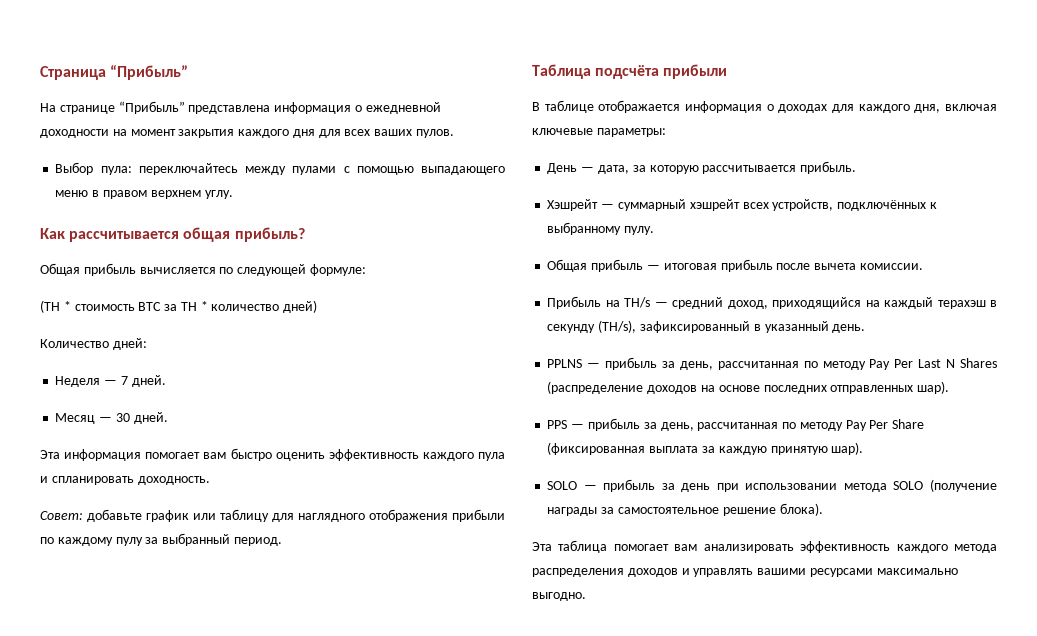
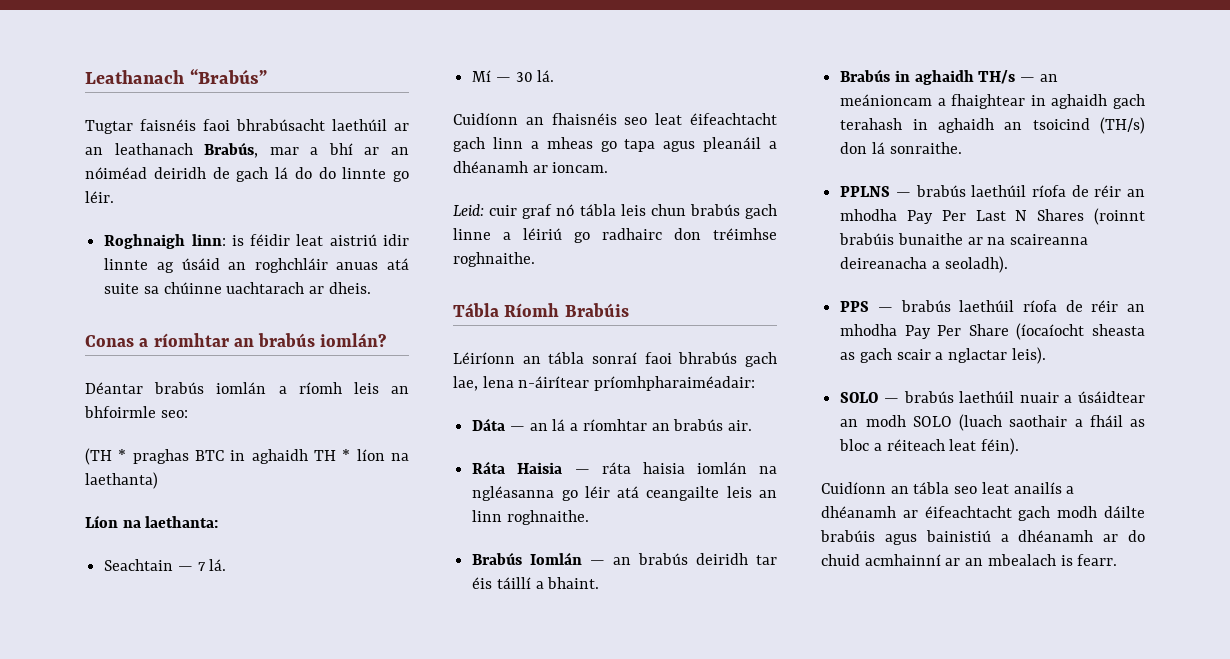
- Страница “Прибыль”
- На странице “Прибыль” представлена информация о ежедневной доходности на момент закрытия каждого дня для всех ваших пулов.
- Выбор пула: переключайтесь между пулами с помощью выпадающего меню в правом верхнем углу.
- Как рассчитывается общая прибыль?
- Общая прибыль вычисляется по следующей формуле:
- (TH * стоимость BTC за TH * количество дней)
- Количество дней:
- Неделя — 7 дней.
- Месяц — 30 дней.
- Эта информация помогает вам быстро оценить эффективность каждого пула и спланировать доходность.
- Совет: добавьте график или таблицу для наглядного отображения прибыли по каждому пулу за выбранный период.
- Таблица подсчёта прибыли
- В таблице отображается информация о доходах для каждого дня, включая ключевые параметры:
- День — дата, за которую рассчитывается прибыль.
- Хэшрейт — суммарный хэшрейт всех устройств, подключённых к выбранному пулу.
- Общая прибыль — итоговая прибыль после вычета комиссии.
- Прибыль на TH/s — средний доход, приходящийся на каждый терахэш в секунду (TH/s), зафиксированный в указанный день.
- PPLNS — прибыль за день, рассчитанная по методу Pay Per Last N Shares (распределение доходов на основе последних отправленных шар).
- PPS — прибыль за день, рассчитанная по методу Pay Per Share (фиксированная выплата за каждую принятую шар).
- SOLO — прибыль за день при использовании метода SOLO (получение награды за самостоятельное решение блока).
- Эта таблица помогает вам анализировать эффективность каждого метода распределения доходов и управлять вашими ресурсами максимально выгодно.
+ Leathanach “Brabús”
+ Tugtar faisnéis faoi bhrabúsacht laethúil ar an leathanach Brabús, mar a bhí ar an nóiméad deiridh de gach lá do do linnte go léir.
+ Roghnaigh linn: is féidir leat aistriú idir linnte ag úsáid an roghchláir anuas atá suite sa chúinne uachtarach ar dheis.
+ Conas a ríomhtar an brabús iomlán?
+ Déantar brabús iomlán a ríomh leis an bhfoirmle seo:
+ (TH * praghas BTC in aghaidh TH * líon na laethanta)
+ Líon na laethanta:
+ Seachtain — 7 lá.
+ Mí — 30 lá.
+ Cuidíonn an fhaisnéis seo leat éifeachtacht gach linn a mheas go tapa agus pleanáil a dhéanamh ar ioncam.
+ Leid: cuir graf nó tábla leis chun brabús gach linne a léiriú go radhairc don tréimhse roghnaithe.
+ Tábla Ríomh Brabúis
+ Léiríonn an tábla sonraí faoi bhrabús gach lae, lena n-áirítear príomhpharaiméadair:
+ Dáta — an lá a ríomhtar an brabús air.
+ Ráta Haisia — ráta haisia iomlán na ngléasanna go léir atá ceangailte leis an linn roghnaithe.
+ Brabús Iomlán — an brabús deiridh tar éis táillí a bhaint.
+ Brabús in aghaidh TH/s — an meánioncam a fhaightear in aghaidh gach terahash in aghaidh an tsoicind (TH/s) don lá sonraithe.
+ PPLNS — brabús laethúil ríofa de réir an mhodha Pay Per Last N Shares (roinnt brabúis bunaithe ar na scaireanna deireanacha a seoladh).
+ PPS — brabús laethúil ríofa de réir an mhodha Pay Per Share (íocaíocht sheasta as gach scair a nglactar leis).
+ SOLO — brabús laethúil nuair a úsáidtear an modh SOLO (luach saothair a fháil as bloc a réiteach leat féin).
+ Cuidíonn an tábla seo leat anailís a dhéanamh ar éifeachtacht gach modh dáilte brabúis agus bainistiú a dhéanamh ar do chuid acmhainní ar an mbealach is fearr.

